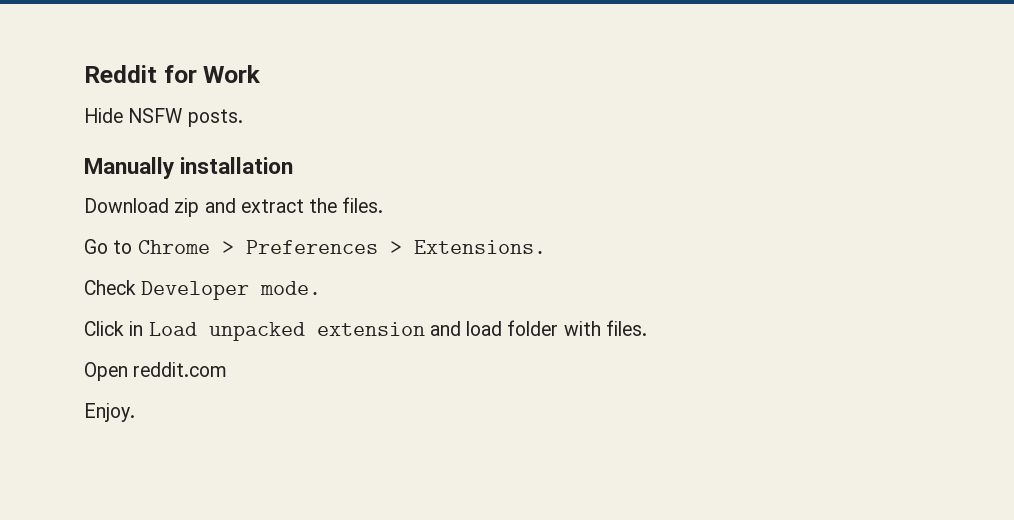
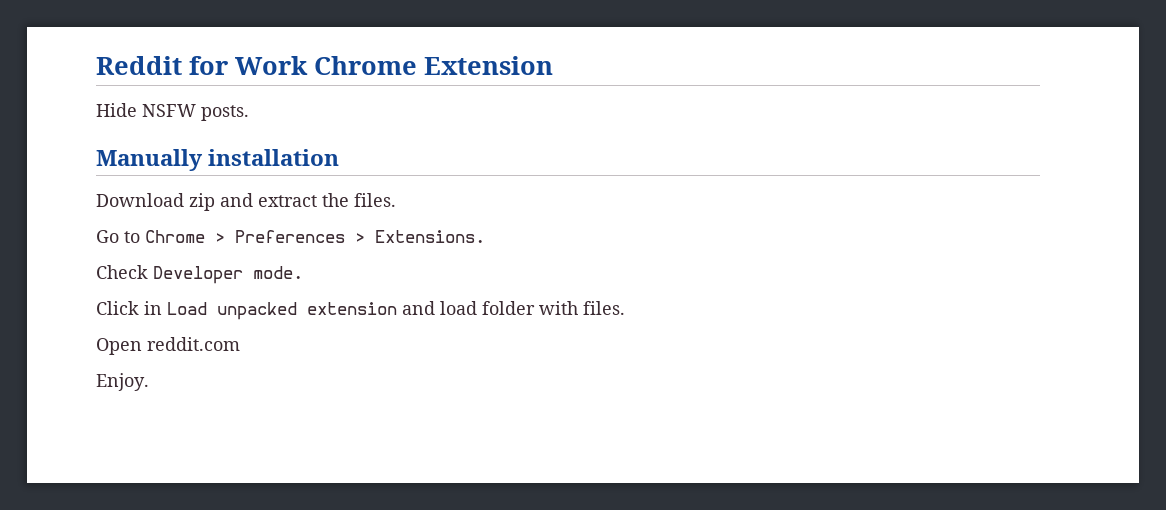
- Reddit for Work
+ Reddit for Work Chrome Extension

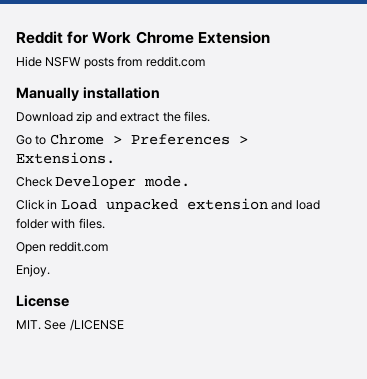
- Hide NSFW posts.
+ Hide NSFW posts from reddit.com
+ License
+ MIT. See /LICENSE

